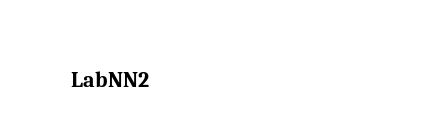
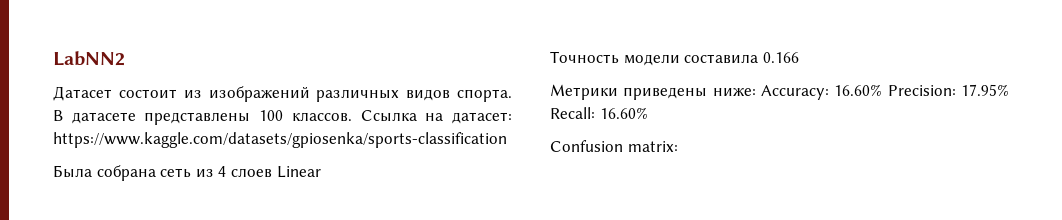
+ Датасет состоит из изображений различных видов спорта. В датасете представлены 100 классов. Ссылка на датасет: https://www.kaggle.com/datasets/gpiosenka/sports-classification
+ Была собрана сеть из 4 слоев Linear
+ Точность модели составила 0.166
+ Метрики приведены ниже: Accuracy: 16.60% Precision: 17.95% Recall: 16.60%
+ Confusion matrix:

